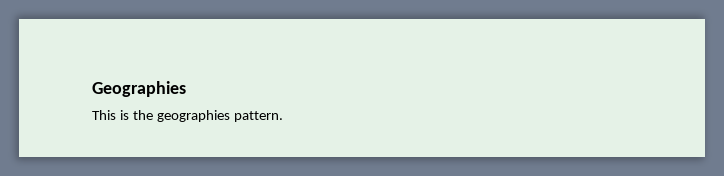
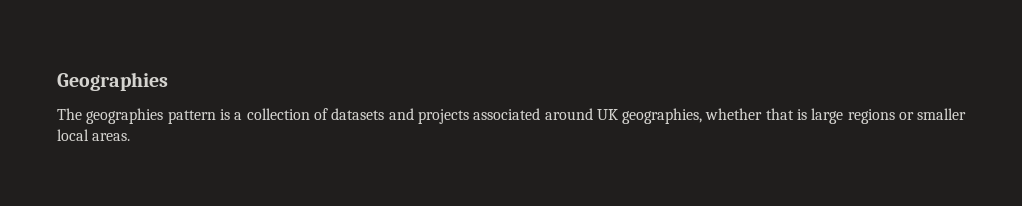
- This is the geographies pattern.
+ The geographies pattern is a collection of datasets and projects associated around UK geographies, whether that is large regions or smaller local areas.

